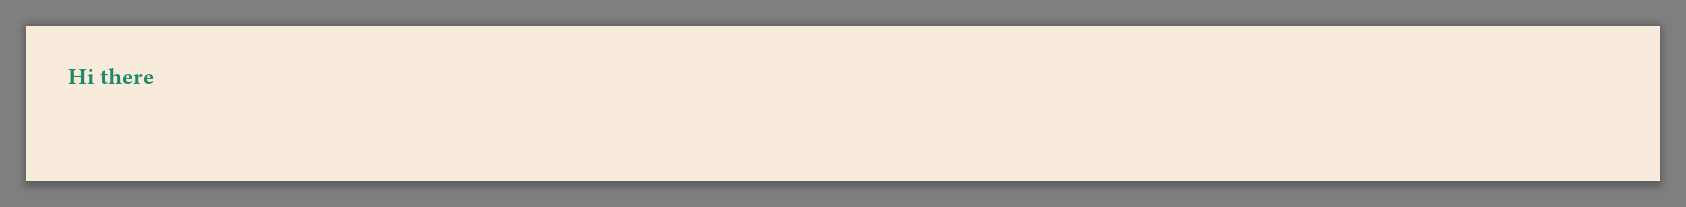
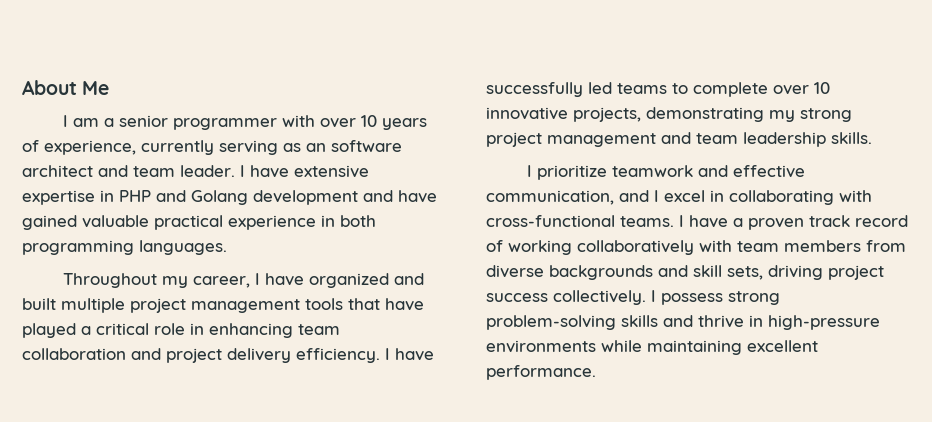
- Hi there
+ About Me
+ I am a senior programmer with over 10 years of experience, currently serving as an software architect and team leader. I have extensive expertise in PHP and Golang development and have gained valuable practical experience in both programming languages.
+ Throughout my career, I have organized and built multiple project management tools that have played a critical role in enhancing team collaboration and project delivery efficiency. I have successfully led teams to complete over 10 innovative projects, demonstrating my strong project management and team leadership skills.
+ I prioritize teamwork and effective communication, and I excel in collaborating with cross-functional teams. I have a proven track record of working collaboratively with team members from diverse backgrounds and skill sets, driving project success collectively. I possess strong problem-solving skills and thrive in high-pressure environments while maintaining excellent performance.

